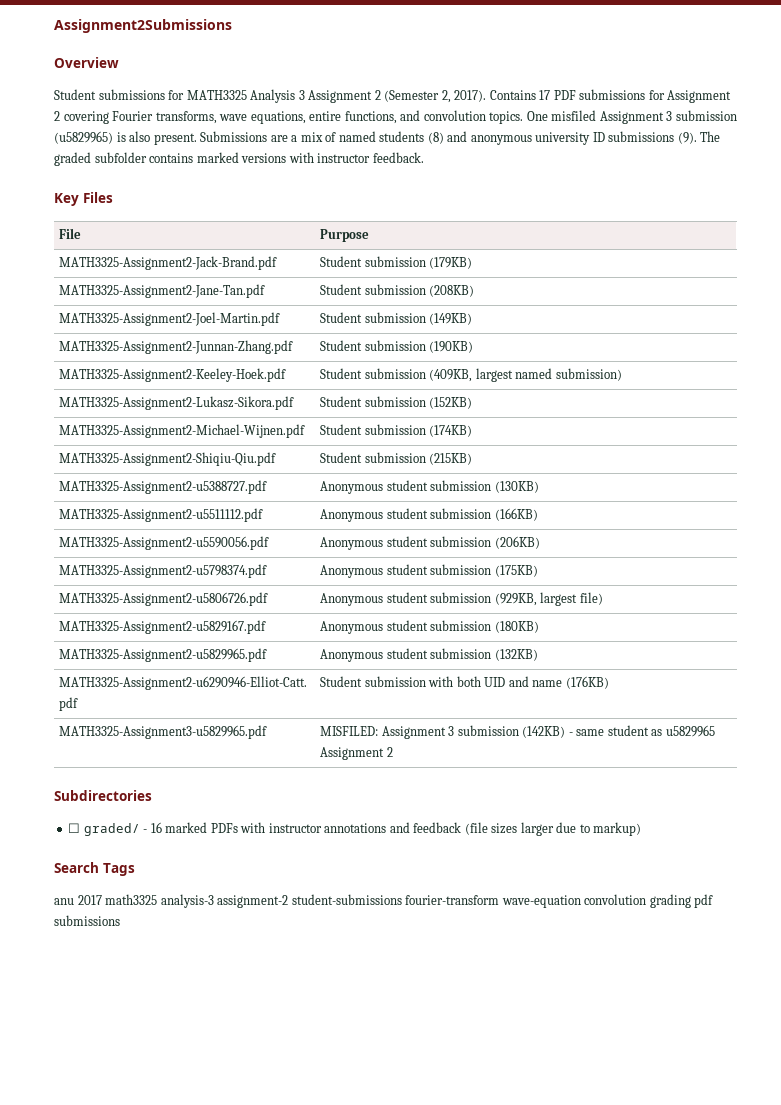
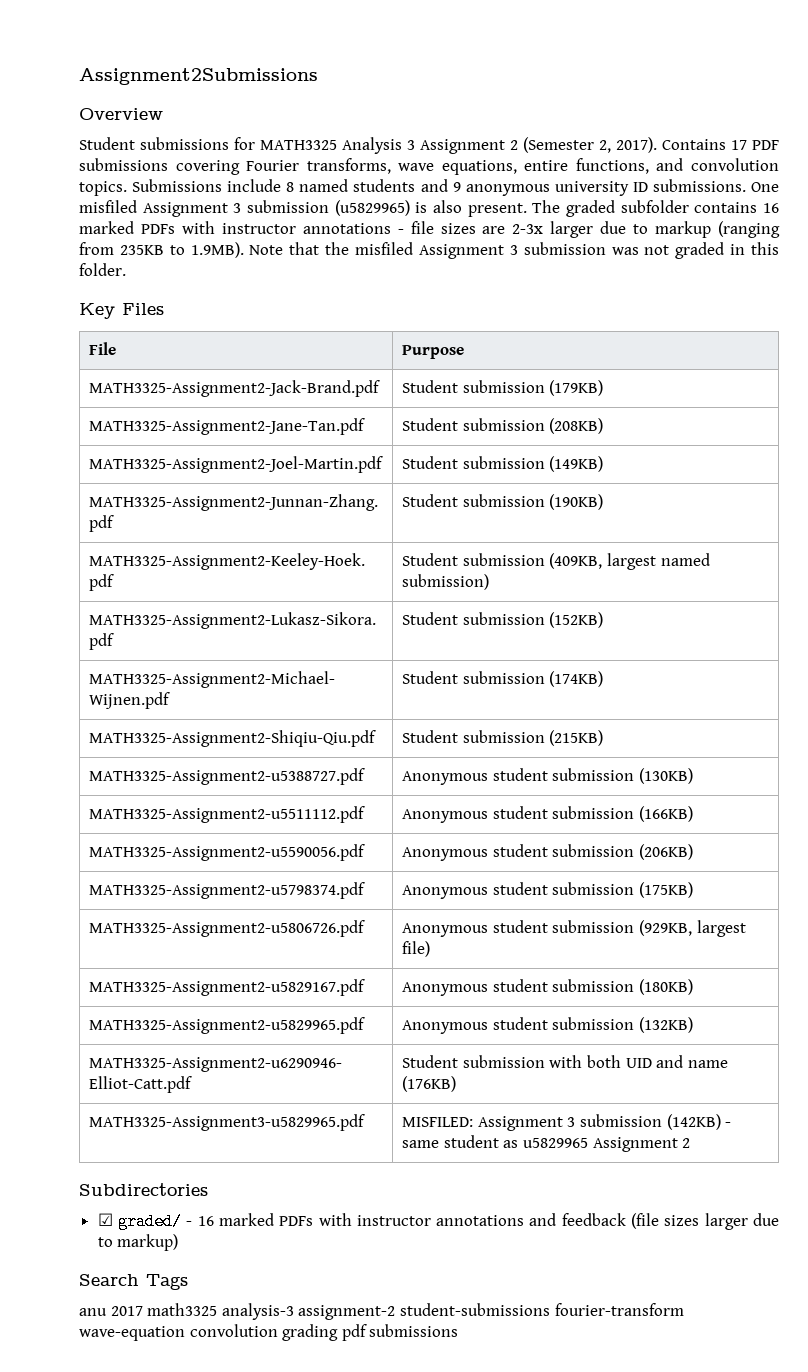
- Contains 17 PDF submissions for Assignment 2 covering Fourier transforms, wave equations, entire functions, and convolution topics.
+ Contains 17 PDF submissions covering Fourier transforms, wave equations, entire functions, and convolution topics.
+ Submissions include 8 named students and 9 anonymous university ID submissions.
- Submissions are a mix of named students (8) and anonymous university ID submissions (9). The graded subfolder contains marked versions with instructor feedback.
+ The graded subfolder contains 16 marked PDFs with instructor annotations - file sizes are 2-3x larger due to markup (ranging from 235KB to 1.9MB). Note that the misfiled Assignment 3 submission was not graded in this folder.
- ☐ graded/ - 16 marked PDFs with instructor annotations and feedback (file sizes larger due to markup)
+ ☑ graded/ - 16 marked PDFs with instructor annotations and feedback (file sizes larger due to markup)

